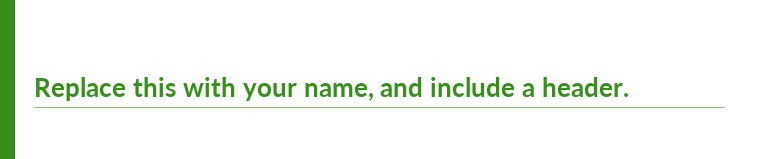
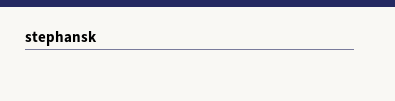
- Replace this with your name, and include a header.
+ stephansk

